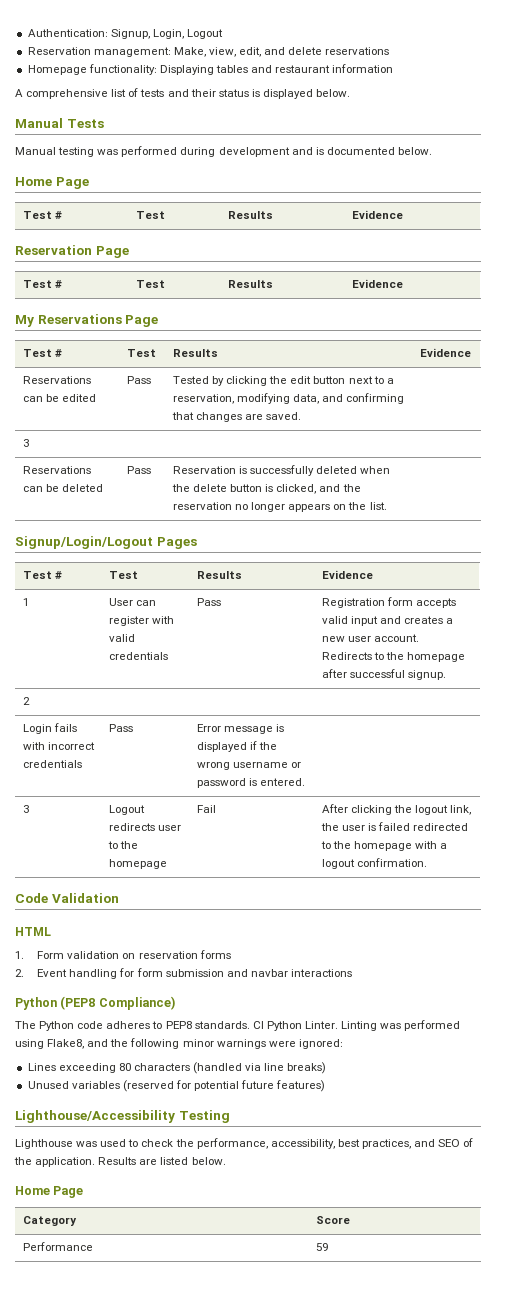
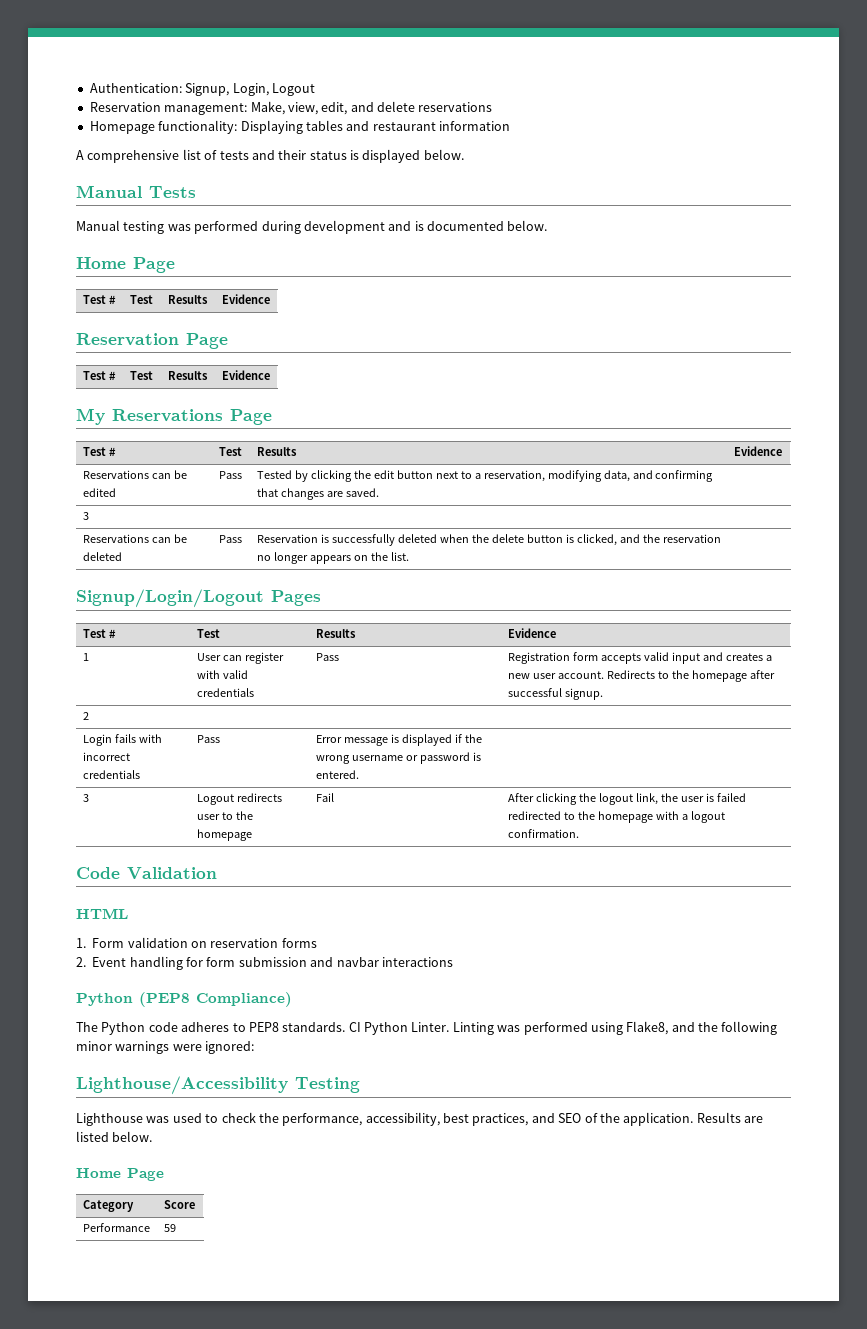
- Lines exceeding 80 characters (handled via line breaks)
- Unused variables (reserved for potential future features)

